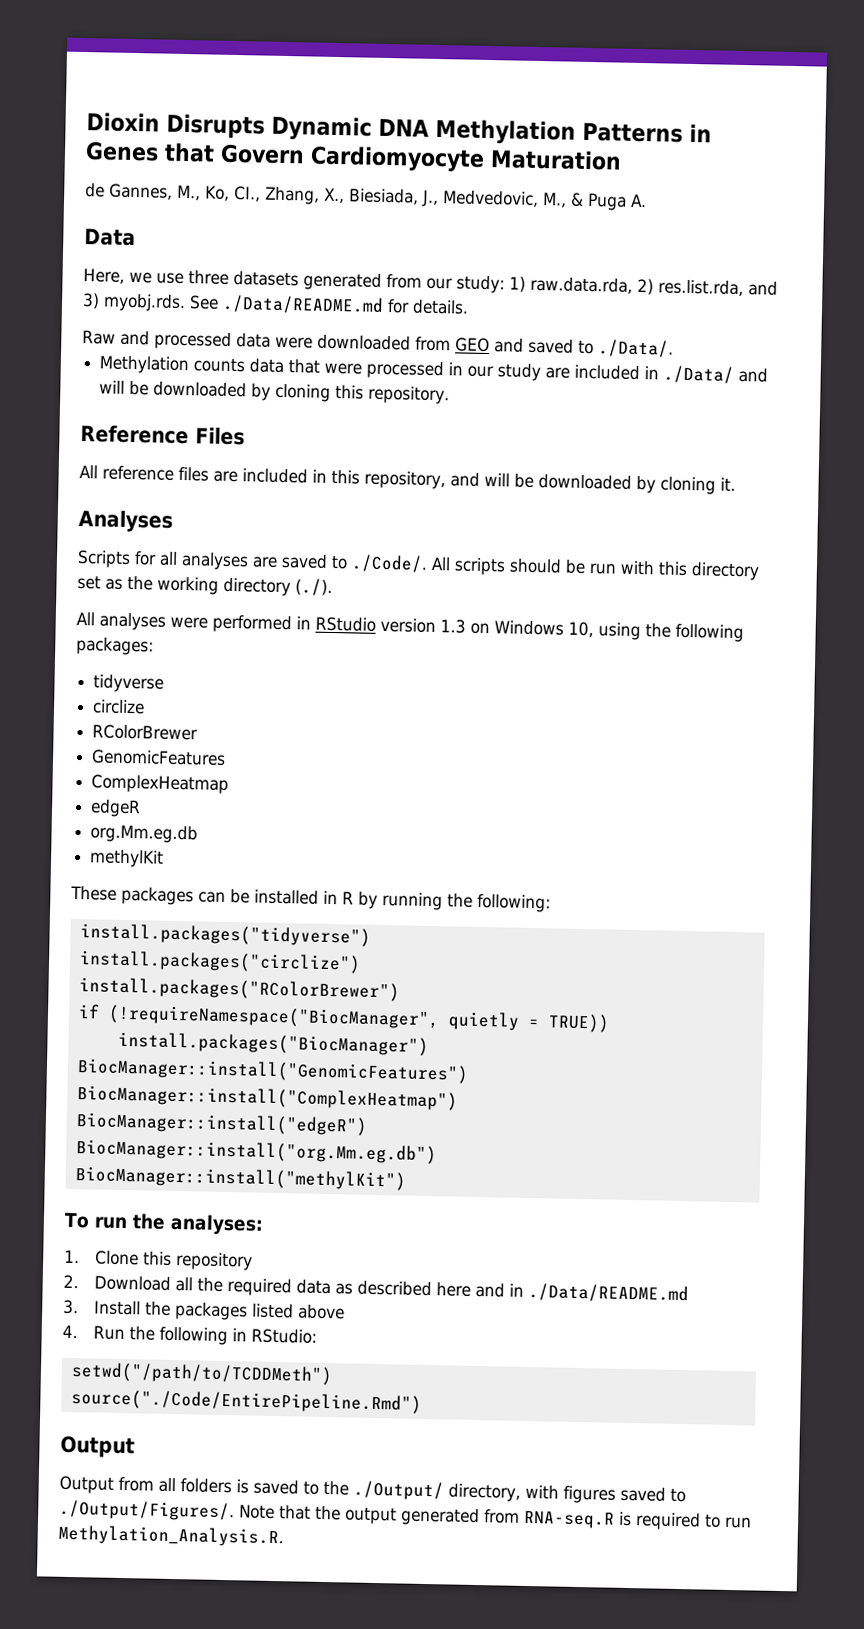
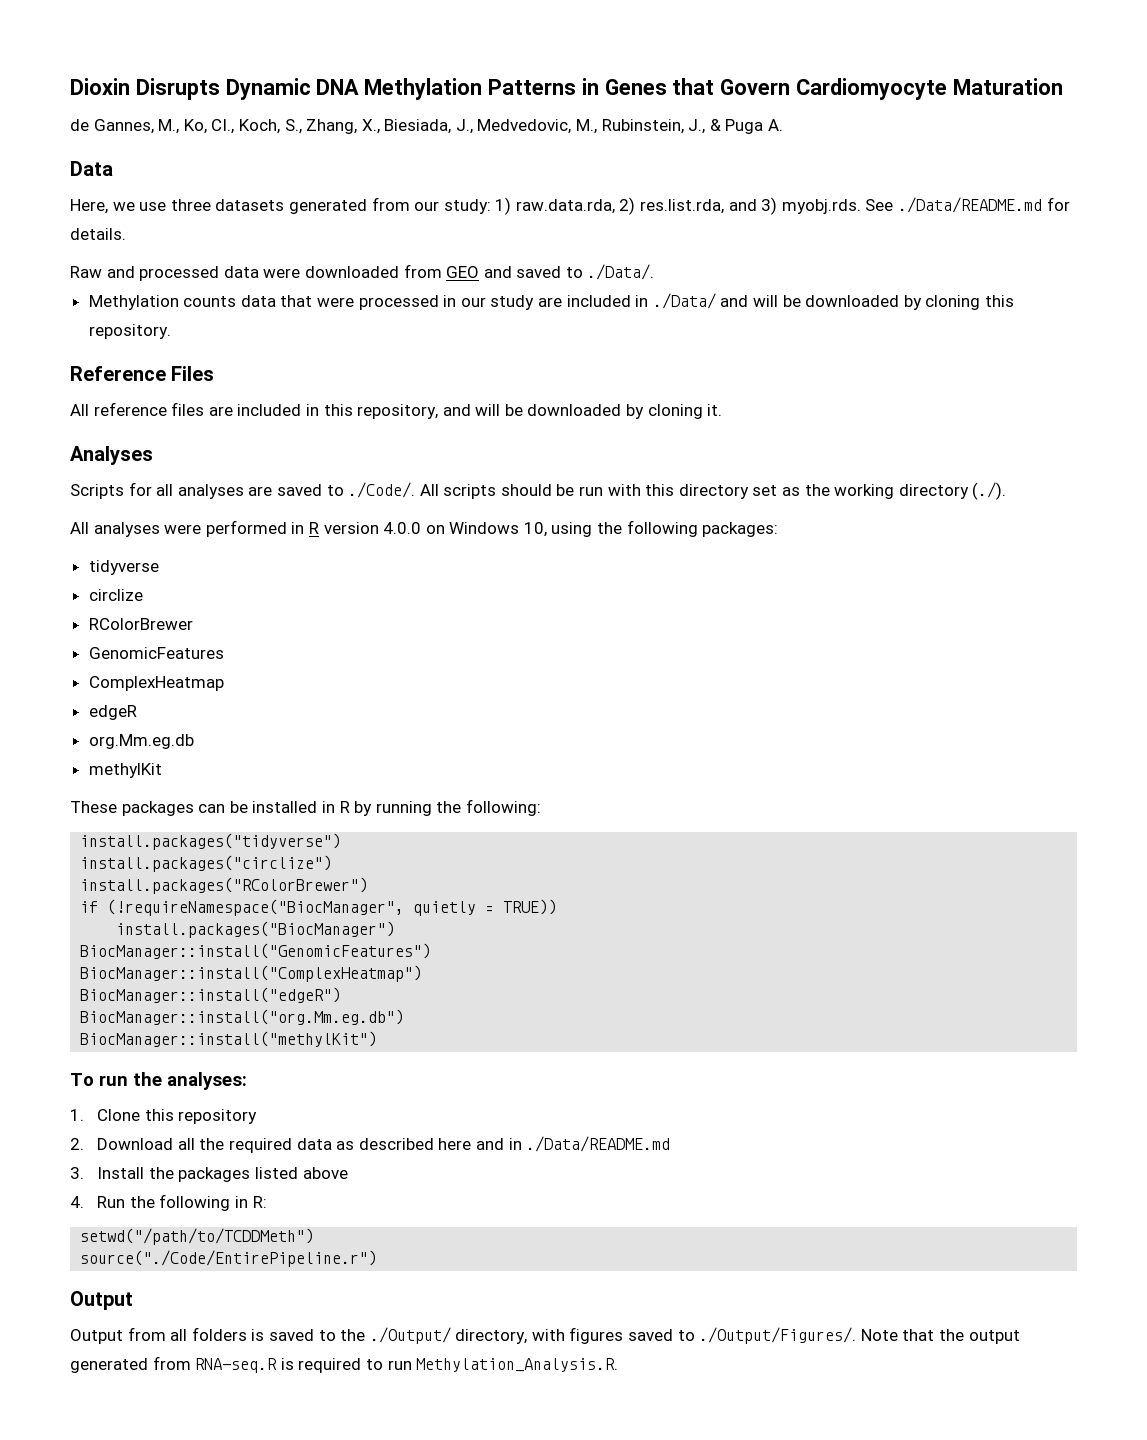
- de Gannes, M., Ko, CI., Zhang, X., Biesiada, J., Medvedovic, M., & Puga A.
+ de Gannes, M., Ko, CI., Koch, S., Zhang, X., Biesiada, J., Medvedovic, M., Rubinstein, J., & Puga A.
- All analyses were performed in RStudio version 1.3 on Windows 10, using the following packages:
+ All analyses were performed in R version 4.0.0 on Windows 10, using the following packages:
- 4. Run the following in RStudio:
+ 4. Run the following in R:
- source("./Code/EntirePipeline.Rmd")
+ source("./Code/EntirePipeline.r")

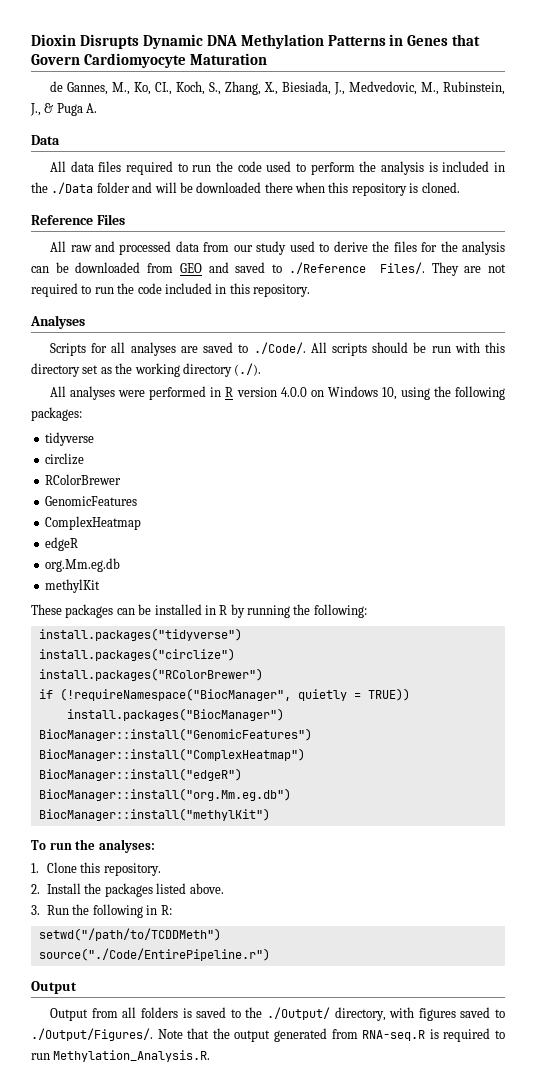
- Here, we use three datasets generated from our study: 1) raw.data.rda, 2) res.list.rda, and 3) myobj.rds. See ./Data/README.md for details.
- Raw and processed data were downloaded from GEO and saved to ./Data/.
- Methylation counts data that were processed in our study are included in ./Data/ and will be downloaded by cloning this repository.
+ All data files required to run the code used to perform the analysis is included in the ./Data folder and will be downloaded there when this repository is cloned.
  Reference Files
- All reference files are included in this repository, and will be downloaded by cloning it.
+ All raw and processed data from our study used to derive the files for the analysis can be downloaded from GEO and saved to ./Reference Files/. They are not required to run the code included in this repository.
- 1. Clone this repository
- 2. Download all the required data as described here and in ./Data/README.md
- 3. Install the packages listed above
- 4. Run the following in R:
+ 1. Clone this repository.
+ 2. Install the packages listed above.
+ 3. Run the following in R:

